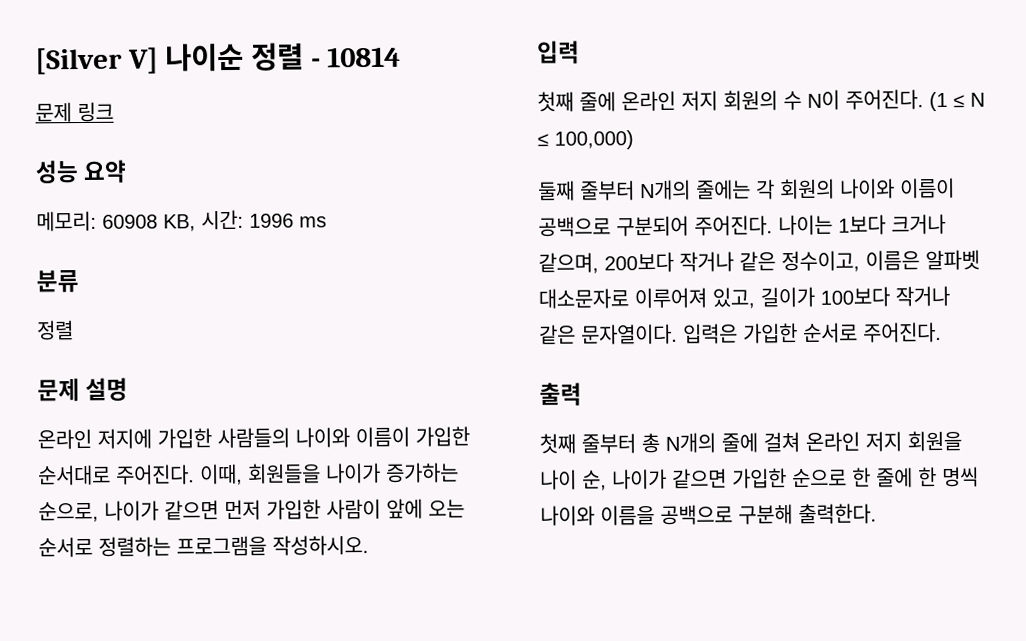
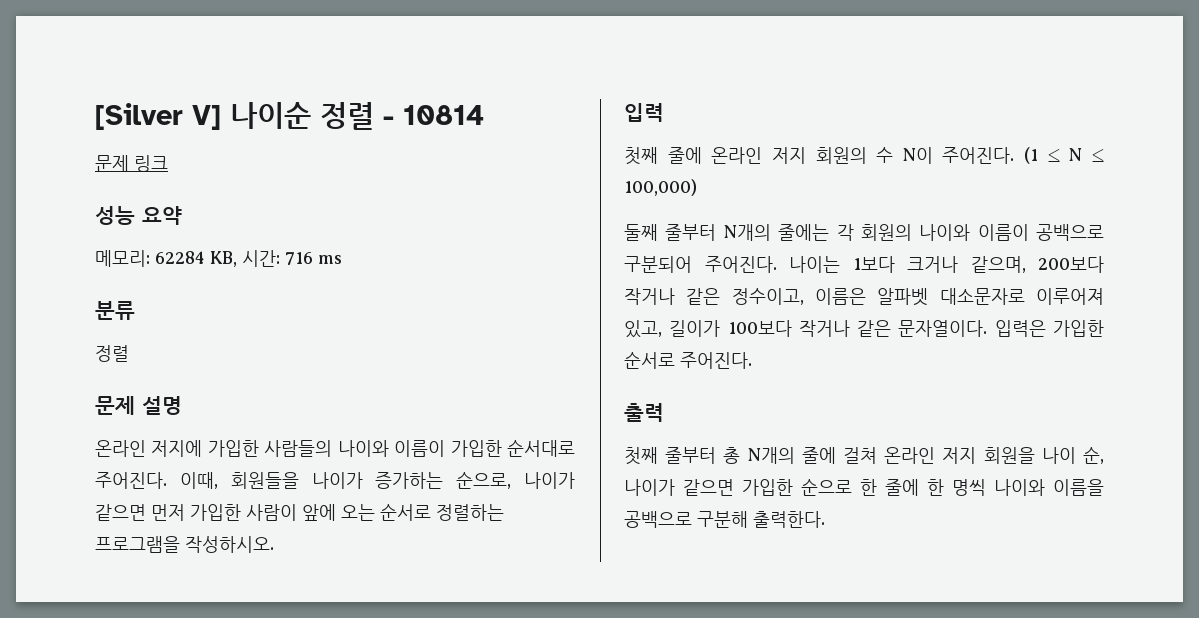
- 메모리: 60908 KB, 시간: 1996 ms
+ 메모리: 62284 KB, 시간: 716 ms

